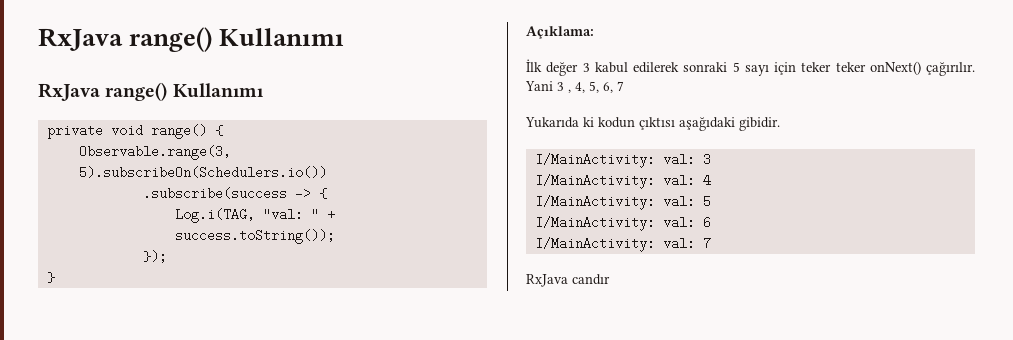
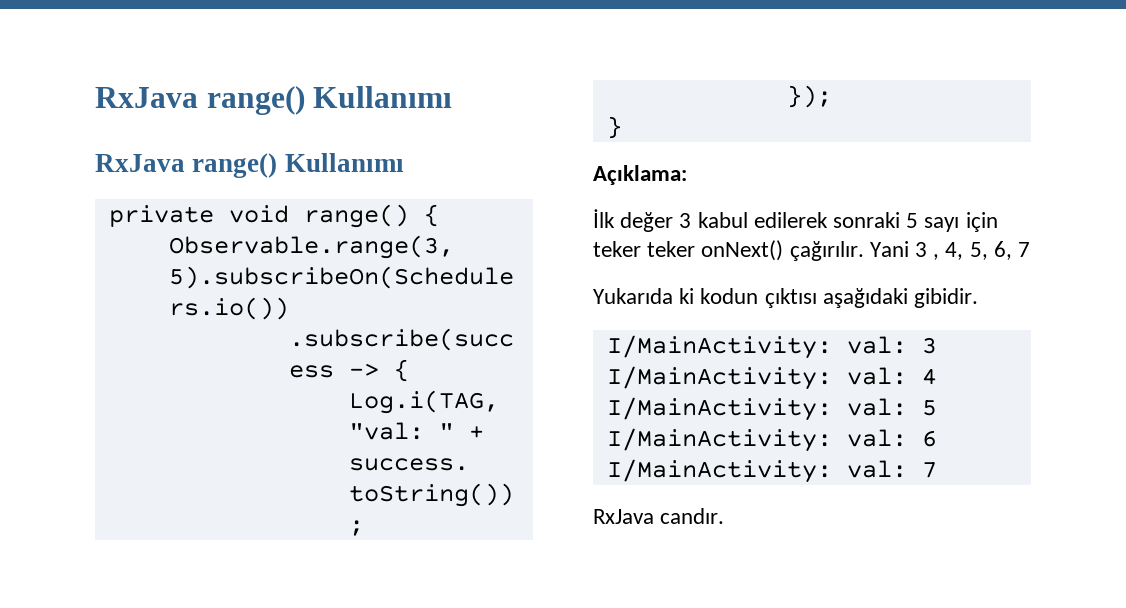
- RxJava candır
+ RxJava candır.

